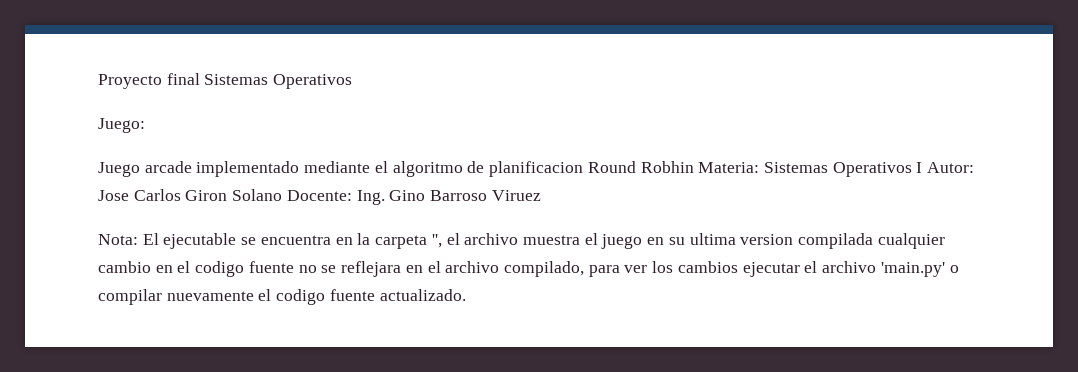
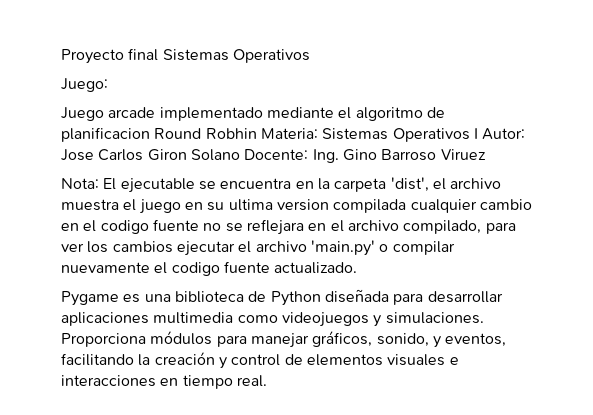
- Nota: El ejecutable se encuentra en la carpeta '', el archivo muestra el juego en su ultima version compilada cualquier cambio en el codigo fuente no se reflejara en el archivo compilado, para ver los cambios ejecutar el archivo 'main.py' o compilar nuevamente el codigo fuente actualizado.
+ Nota: El ejecutable se encuentra en la carpeta 'dist', el archivo muestra el juego en su ultima version compilada cualquier cambio en el codigo fuente no se reflejara en el archivo compilado, para ver los cambios ejecutar el archivo 'main.py' o compilar nuevamente el codigo fuente actualizado.
+ Pygame es una biblioteca de Python diseñada para desarrollar aplicaciones multimedia como videojuegos y simulaciones. Proporciona módulos para manejar gráficos, sonido, y eventos, facilitando la creación y control de elementos visuales e interacciones en tiempo real.

